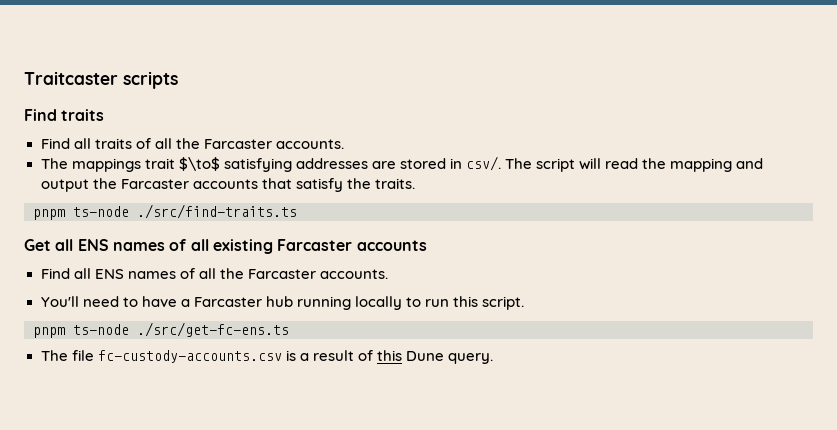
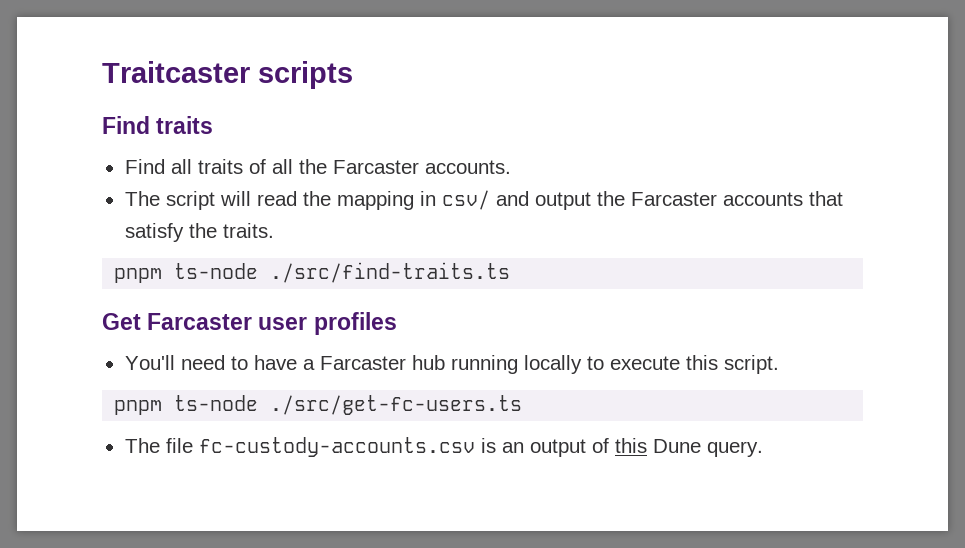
- The mappings trait $\to$ satisfying addresses are stored in csv/. The script will read the mapping and output the Farcaster accounts that satisfy the traits.
+ The script will read the mapping in csv/ and output the Farcaster accounts that satisfy the traits.
- Get all ENS names of all existing Farcaster accounts
- Find all ENS names of all the Farcaster accounts.
+ Get Farcaster user profiles
- You'll need to have a Farcaster hub running locally to run this script.
+ You'll need to have a Farcaster hub running locally to execute this script.
- pnpm ts-node ./src/get-fc-ens.ts
+ pnpm ts-node ./src/get-fc-users.ts
- The file fc-custody-accounts.csv is a result of this Dune query.
+ The file fc-custody-accounts.csv is an output of this Dune query.

